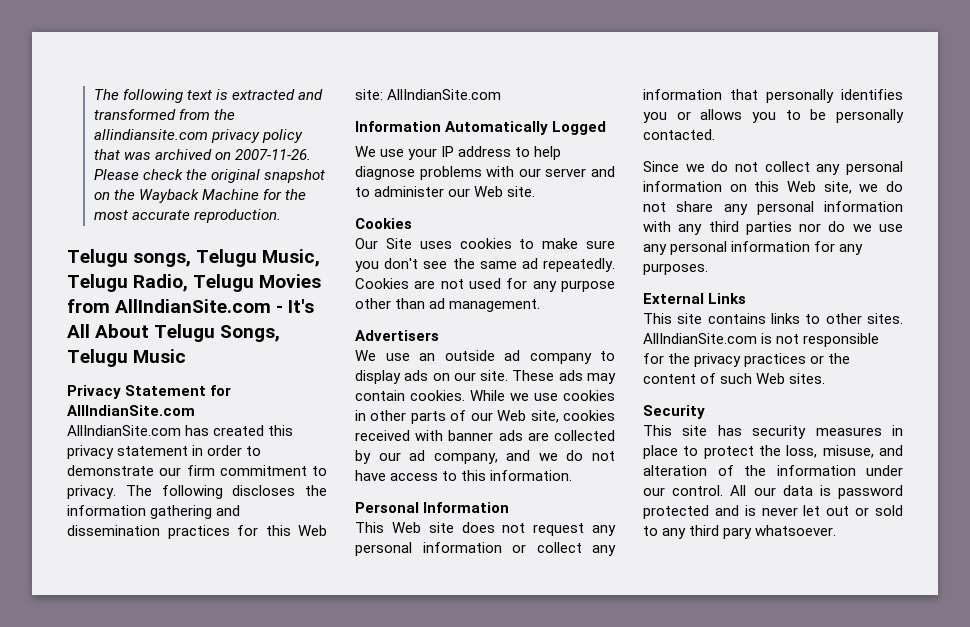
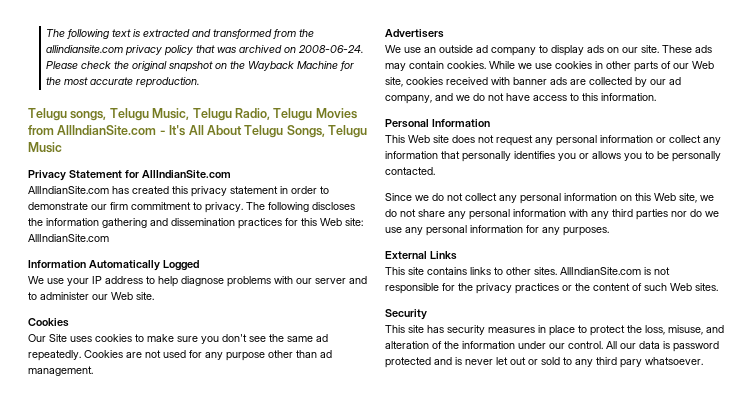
- The following text is extracted and transformed from the allindiansite.com privacy policy that was archived on 2007-11-26.
+ The following text is extracted and transformed from the allindiansite.com privacy policy that was archived on 2008-06-24.

